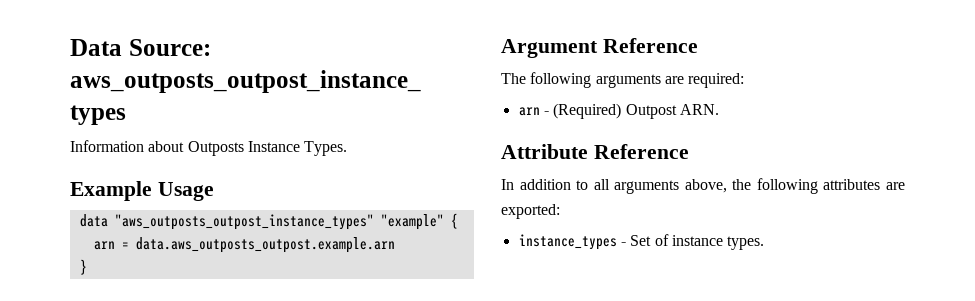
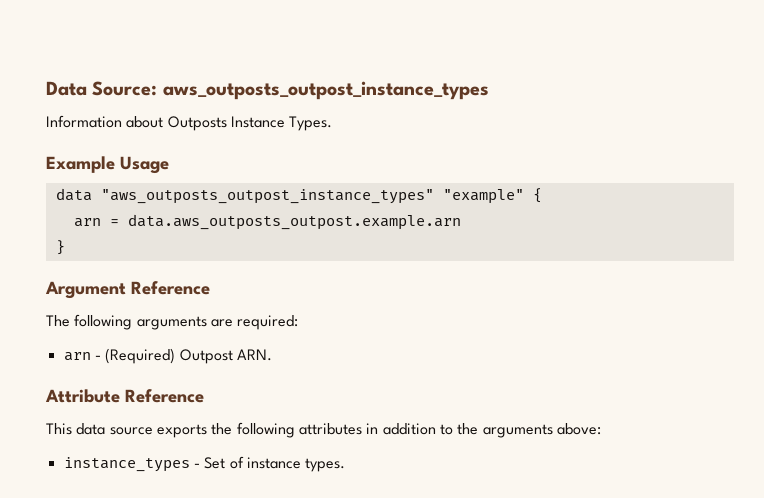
- In addition to all arguments above, the following attributes are exported:
+ This data source exports the following attributes in addition to the arguments above:

